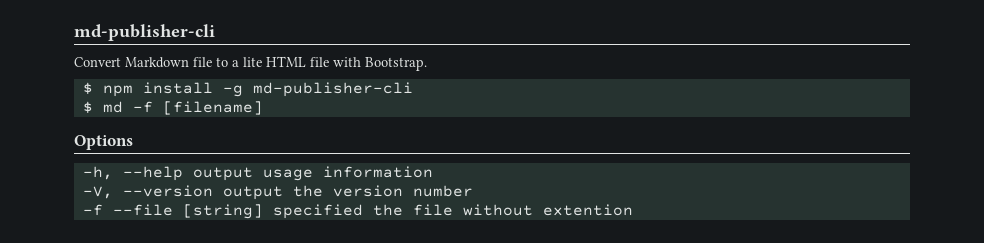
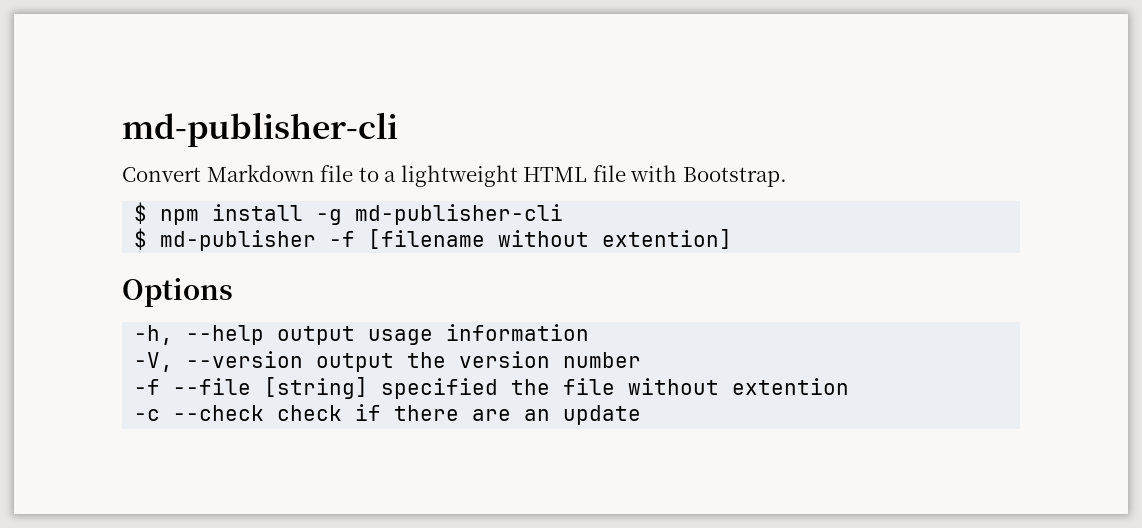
- Convert Markdown file to a lite HTML file with Bootstrap.
+ Convert Markdown file to a lightweight HTML file with Bootstrap.
- $ md -f [filename]
+ $ md-publisher -f [filename without extention]
+ -c --check check if there are an update

